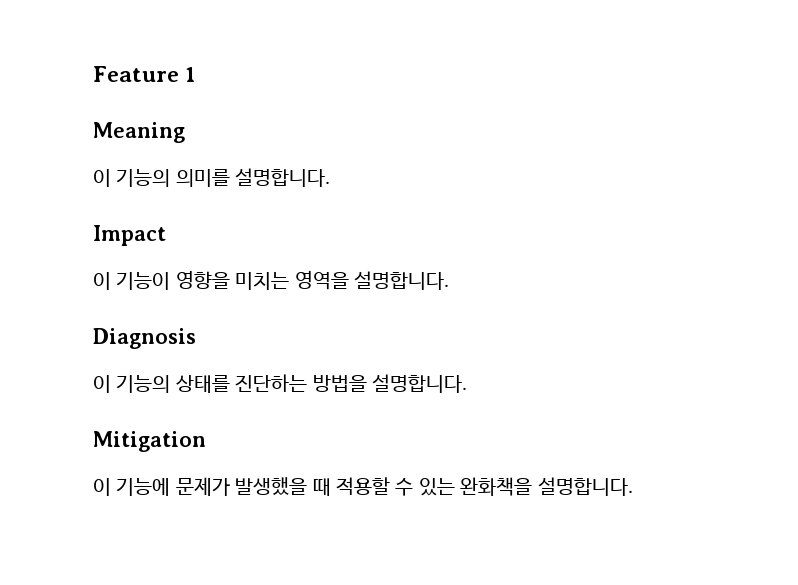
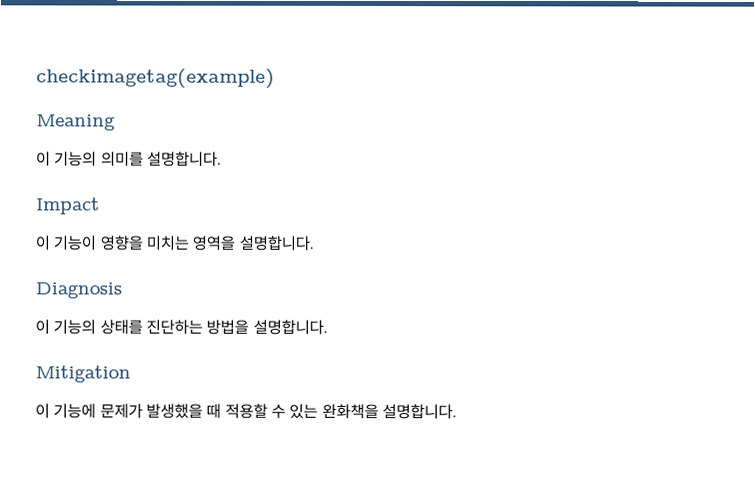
- Feature 1
+ checkimagetag(example)

